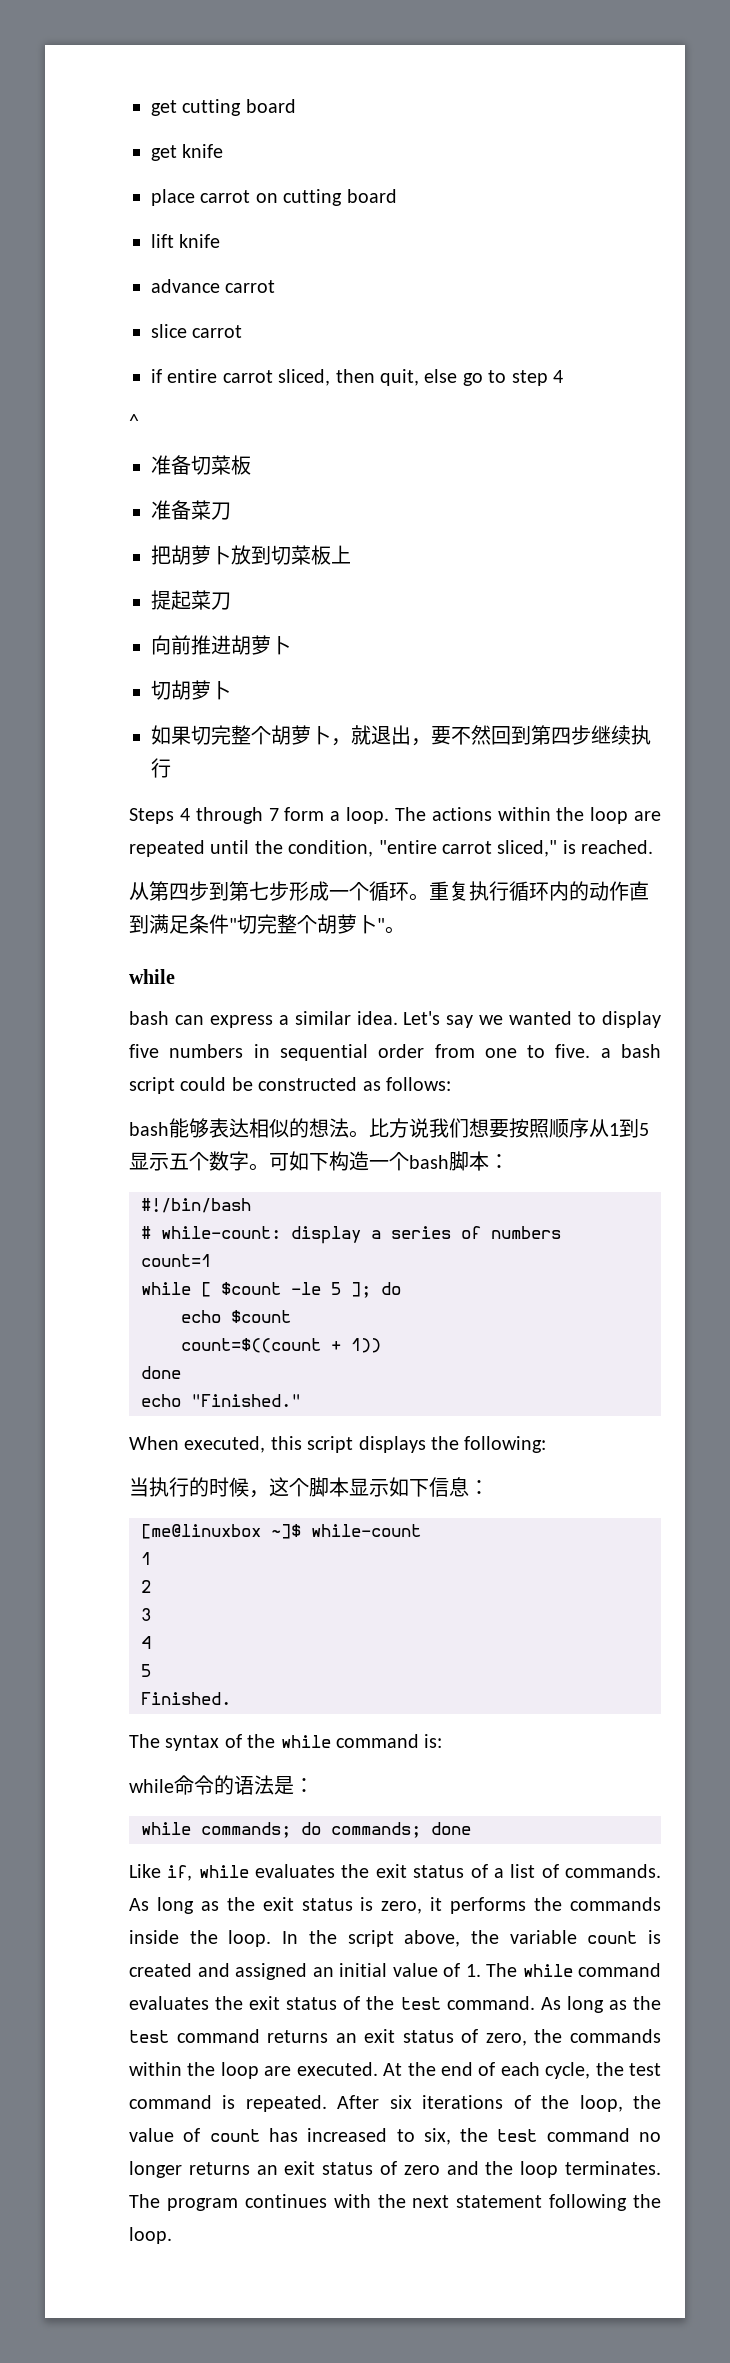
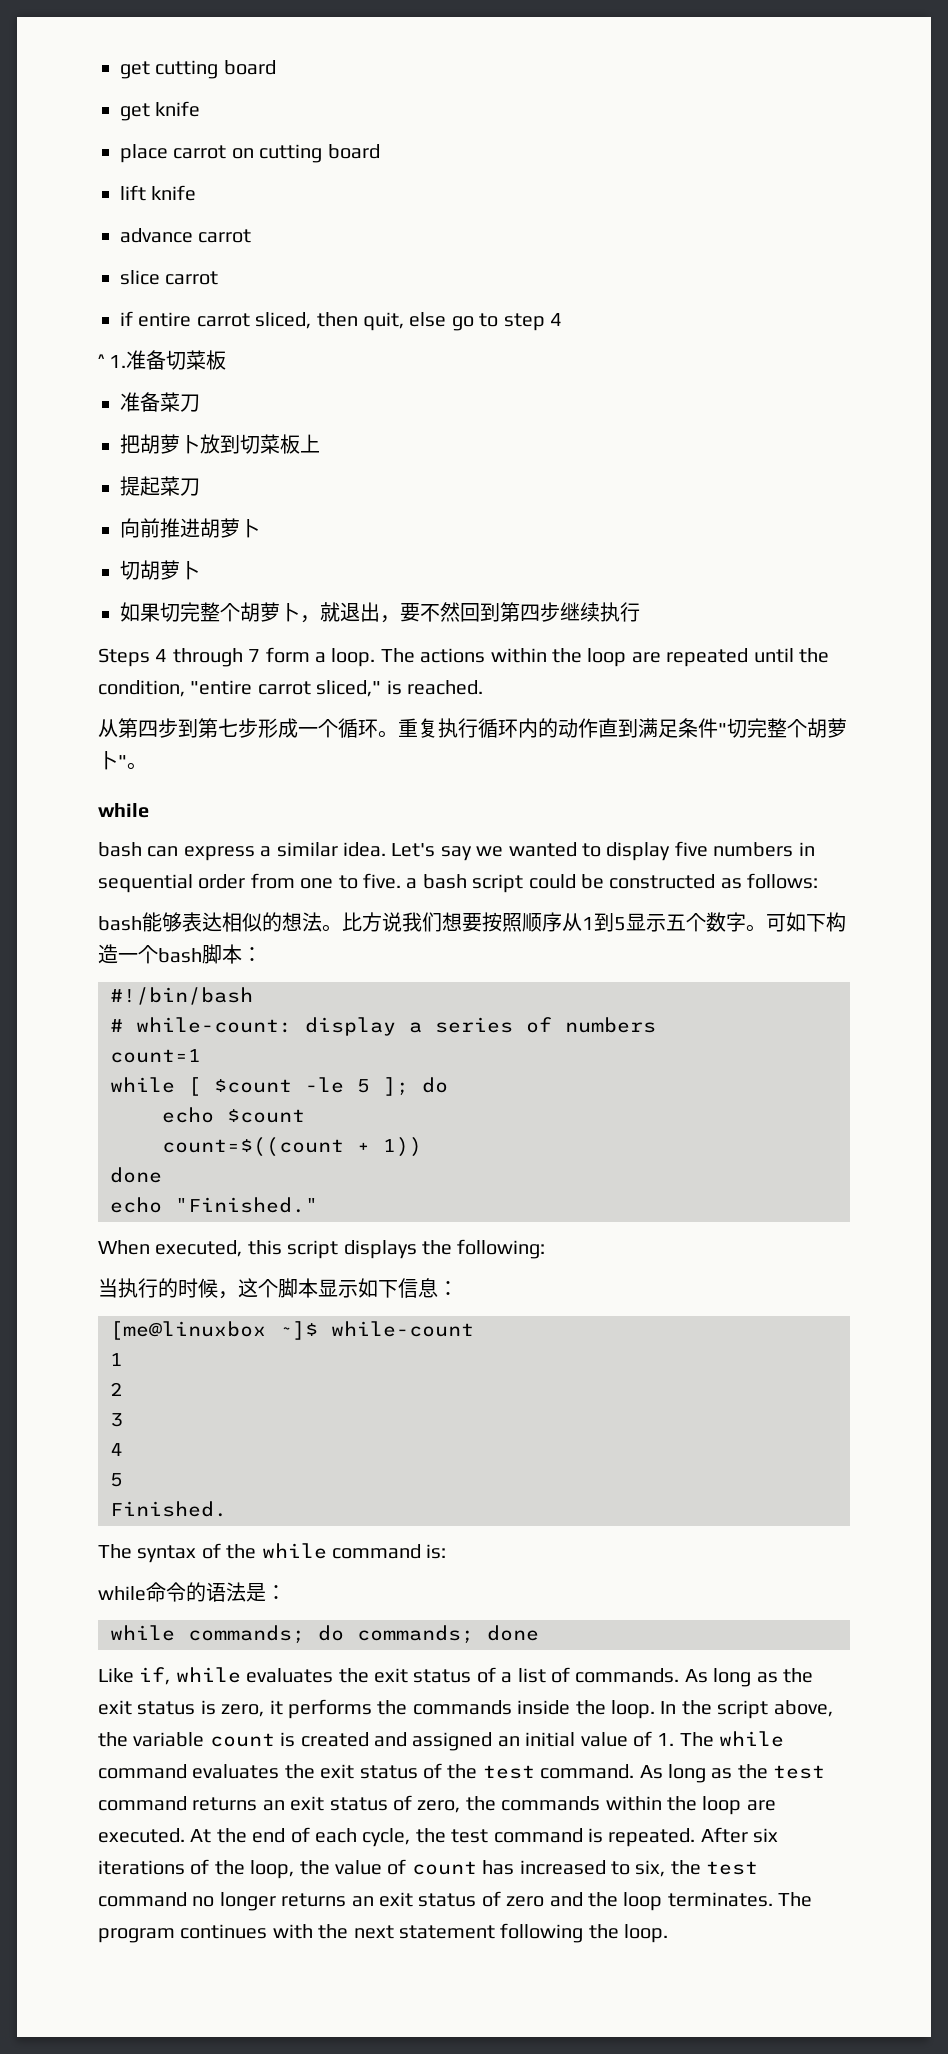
- ^
- 准备切菜板
+ ^ 1.准备切菜板

